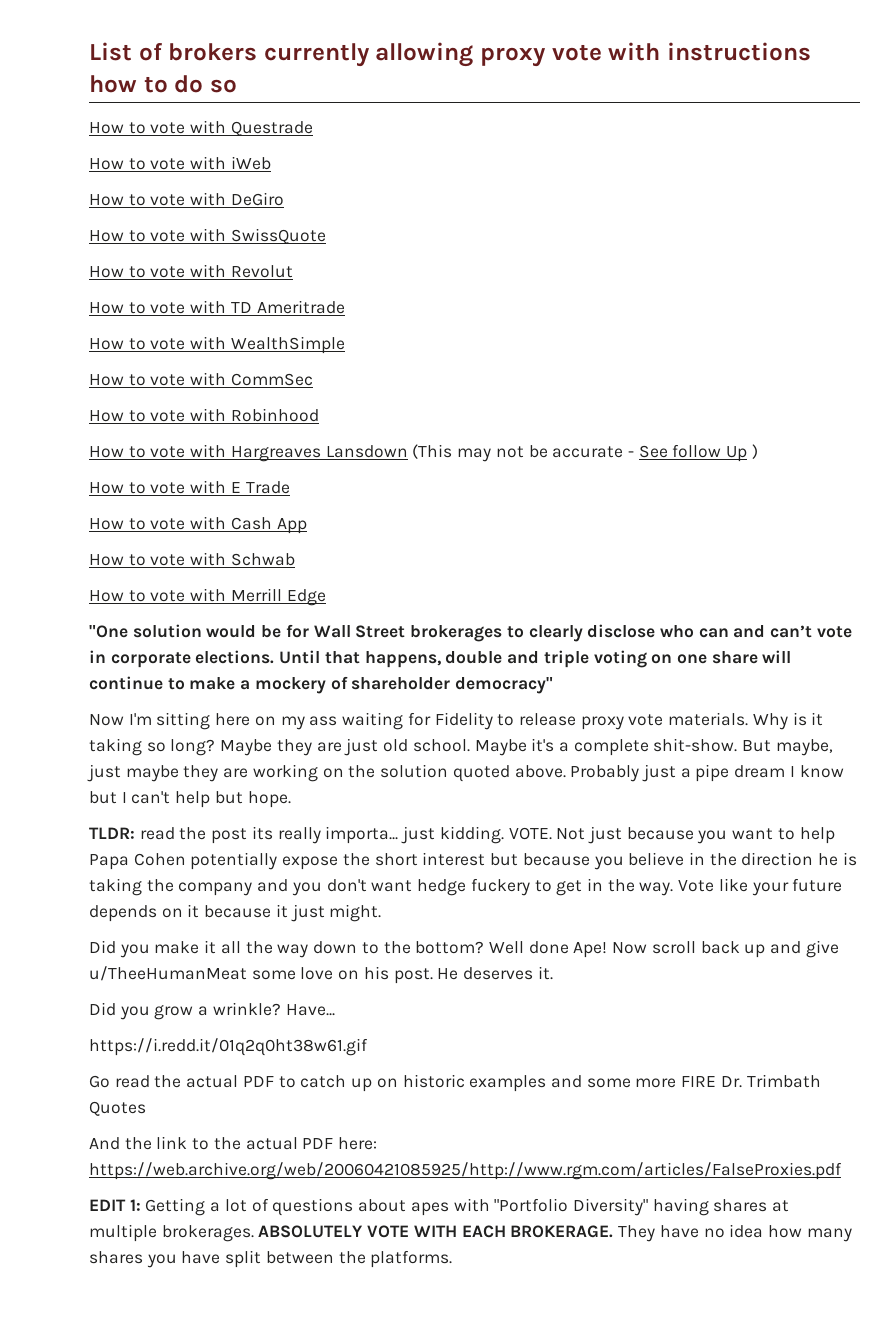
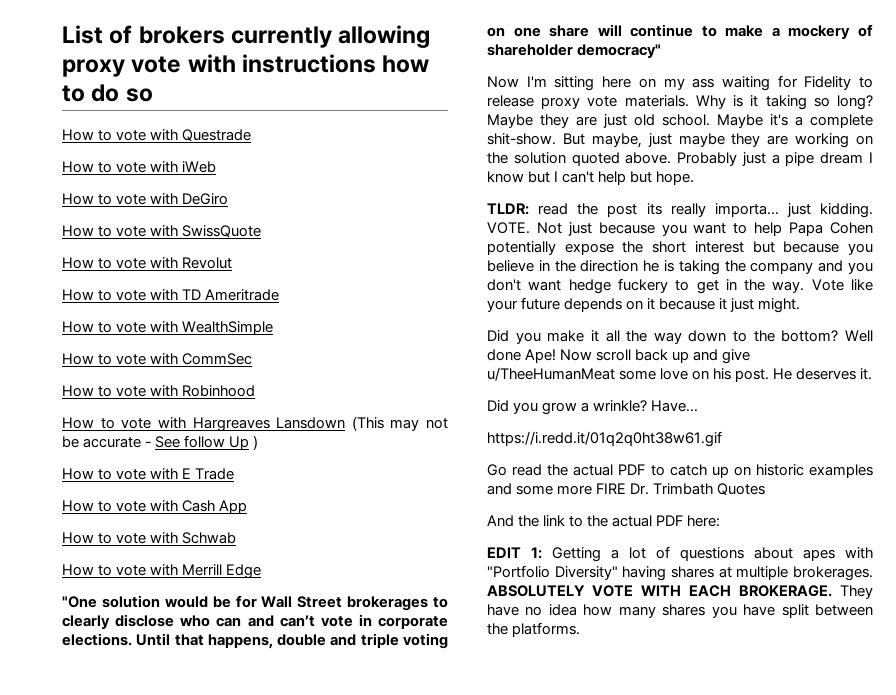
- And the link to the actual PDF here: https://web.archive.org/web/20060421085925/http://www.rgm.com/articles/FalseProxies.pdf
+ And the link to the actual PDF here:

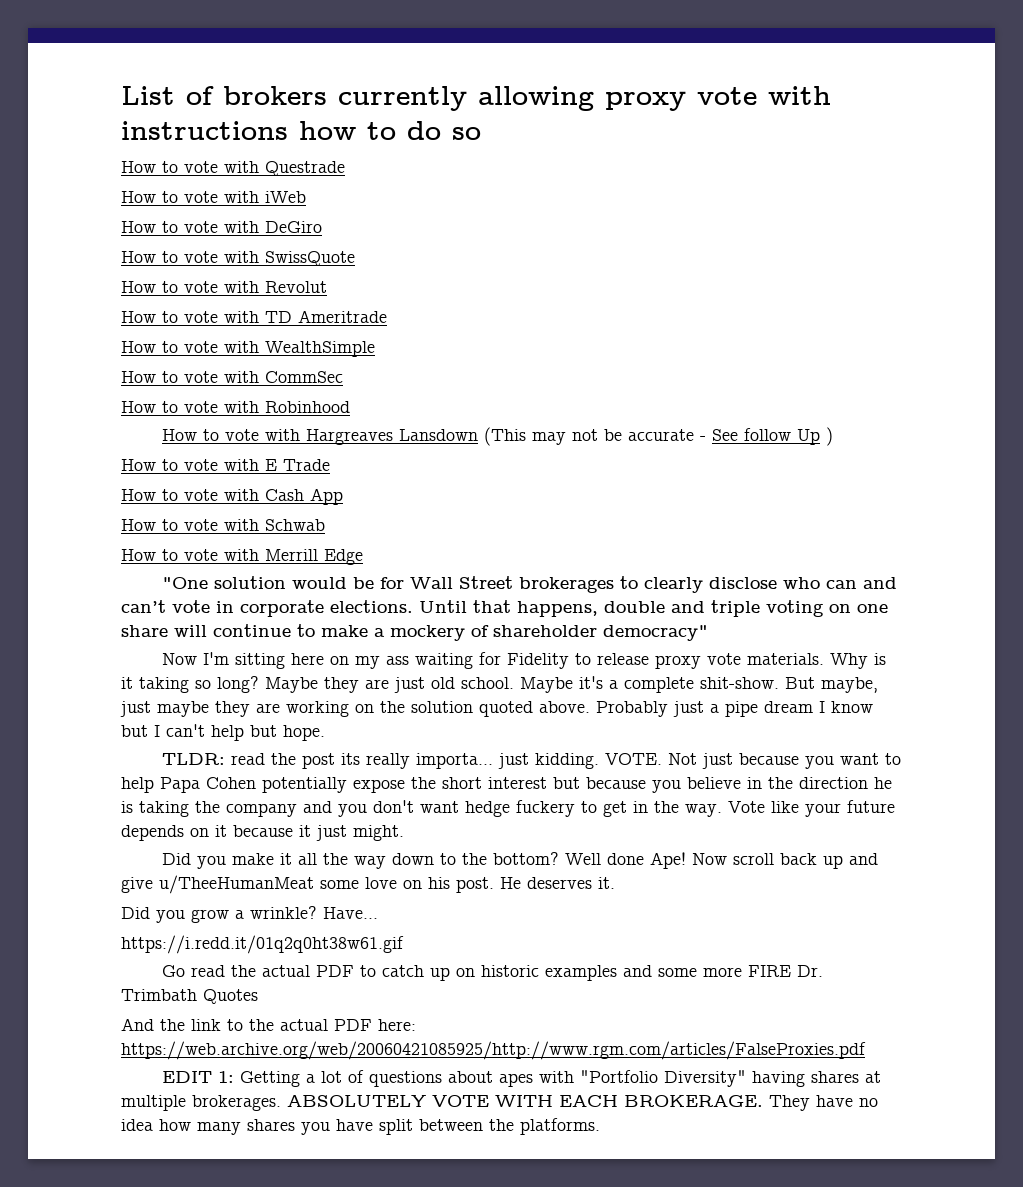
- And the link to the actual PDF here:
+ And the link to the actual PDF here: https://web.archive.org/web/20060421085925/http://www.rgm.com/articles/FalseProxies.pdf

